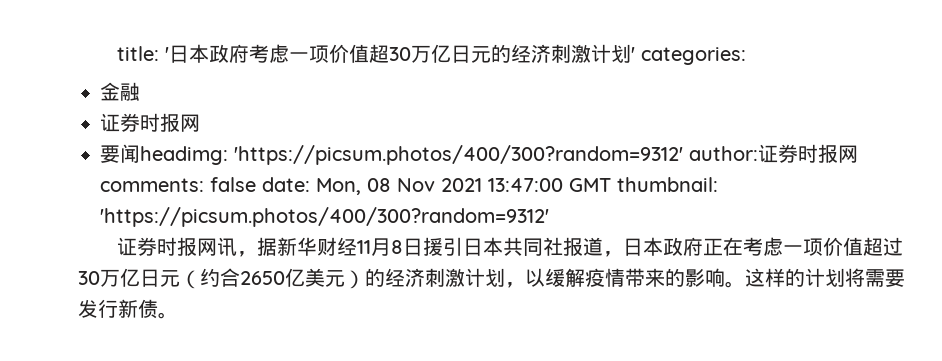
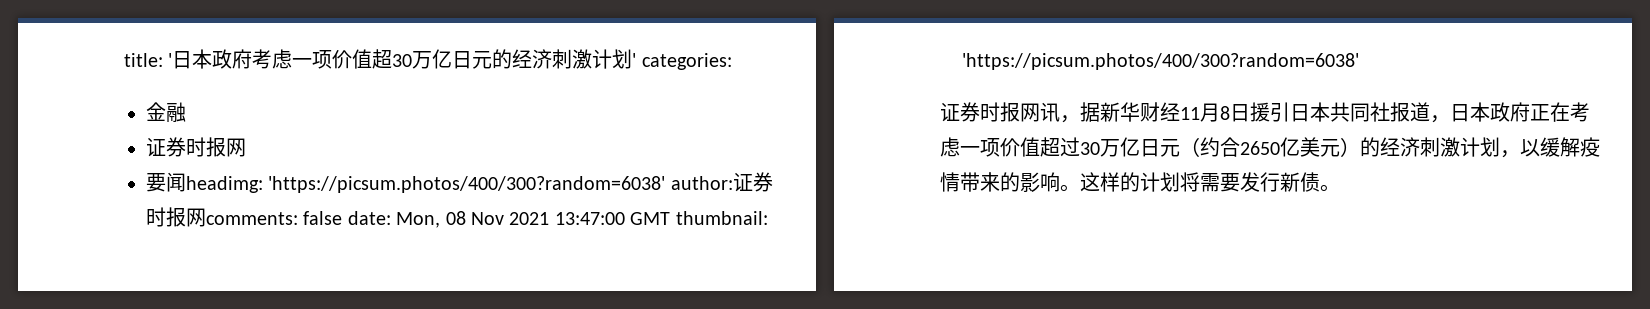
- 要闻headimg: 'https://picsum.photos/400/300?random=9312' author:证券时报网comments: false date: Mon, 08 Nov 2021 13:47:00 GMT thumbnail: 'https://picsum.photos/400/300?random=9312'
+ 要闻headimg: 'https://picsum.photos/400/300?random=6038' author:证券时报网comments: false date: Mon, 08 Nov 2021 13:47:00 GMT thumbnail: 'https://picsum.photos/400/300?random=6038'

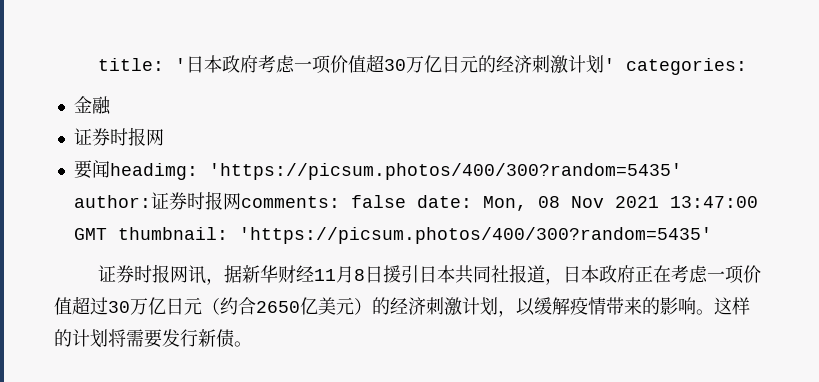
- 要闻headimg: 'https://picsum.photos/400/300?random=6038' author:证券时报网comments: false date: Mon, 08 Nov 2021 13:47:00 GMT thumbnail: 'https://picsum.photos/400/300?random=6038'
+ 要闻headimg: 'https://picsum.photos/400/300?random=5435' author:证券时报网comments: false date: Mon, 08 Nov 2021 13:47:00 GMT thumbnail: 'https://picsum.photos/400/300?random=5435'

